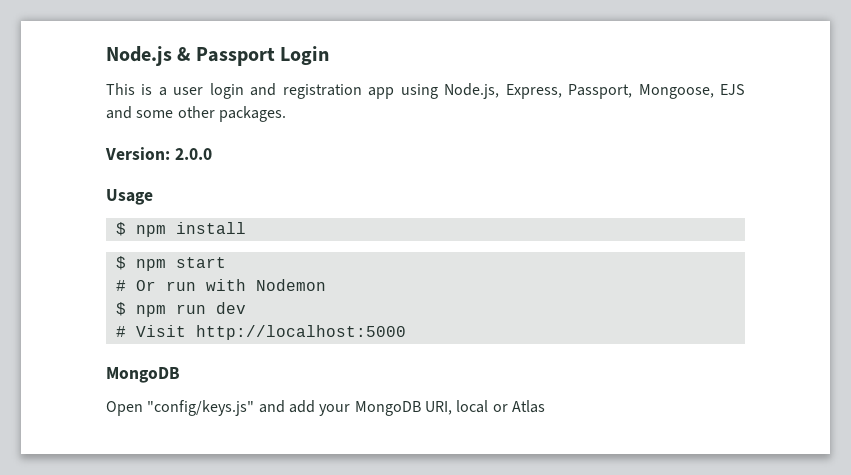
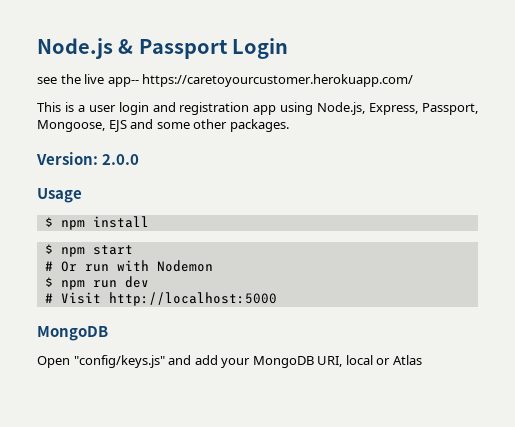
+ see the live app-- https://caretoyourcustomer.herokuapp.com/

